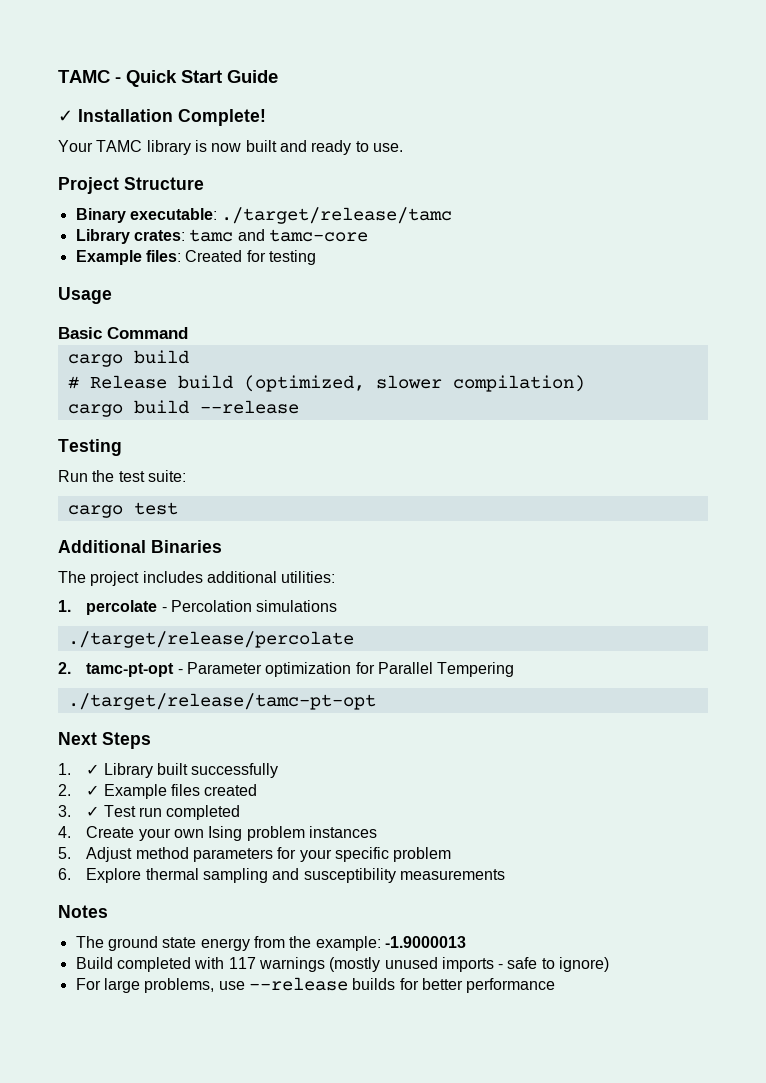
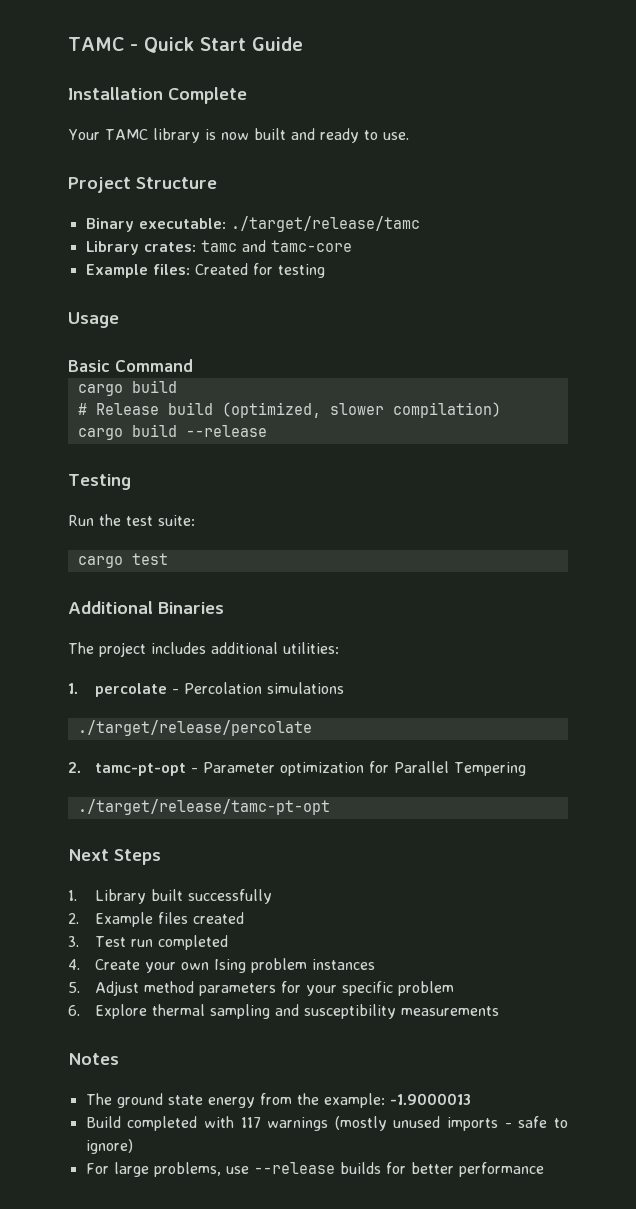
- ✓ Installation Complete!
+ Installation Complete
- 1. ✓ Library built successfully
+ 1. Library built successfully
- 2. ✓ Example files created
+ 2. Example files created
- 3. ✓ Test run completed
+ 3. Test run completed

